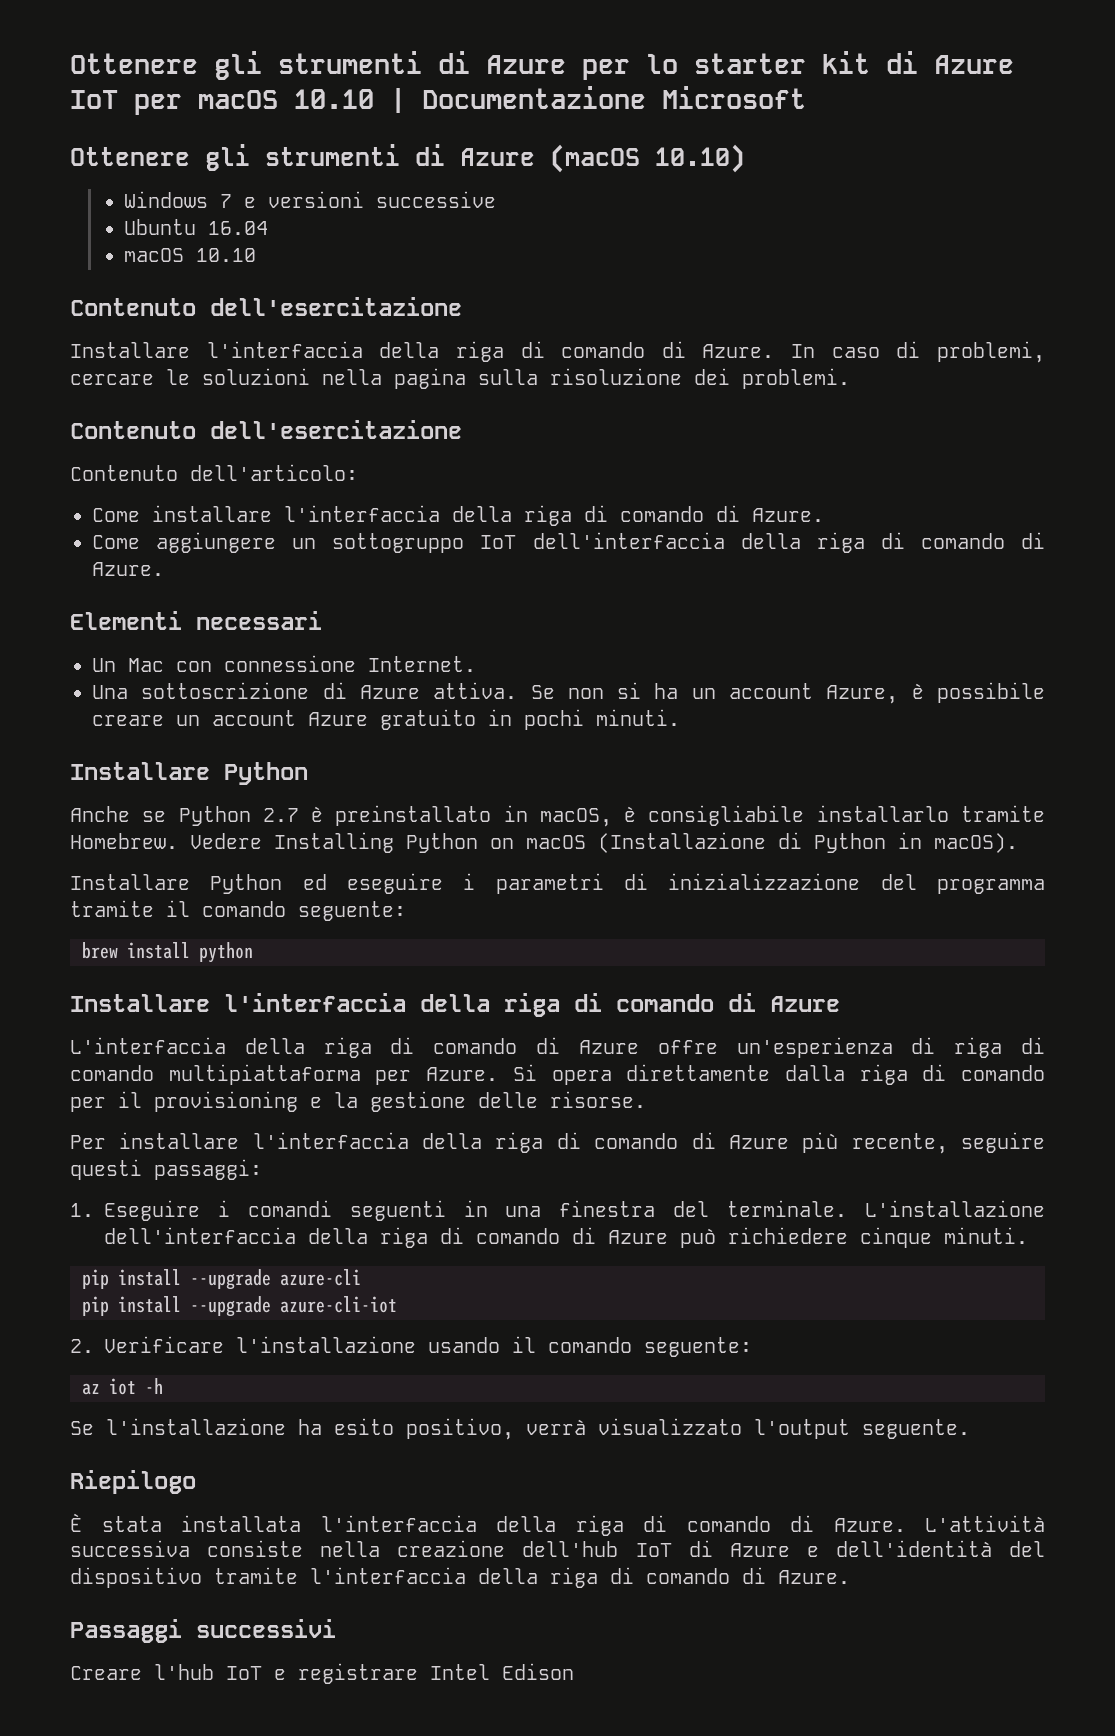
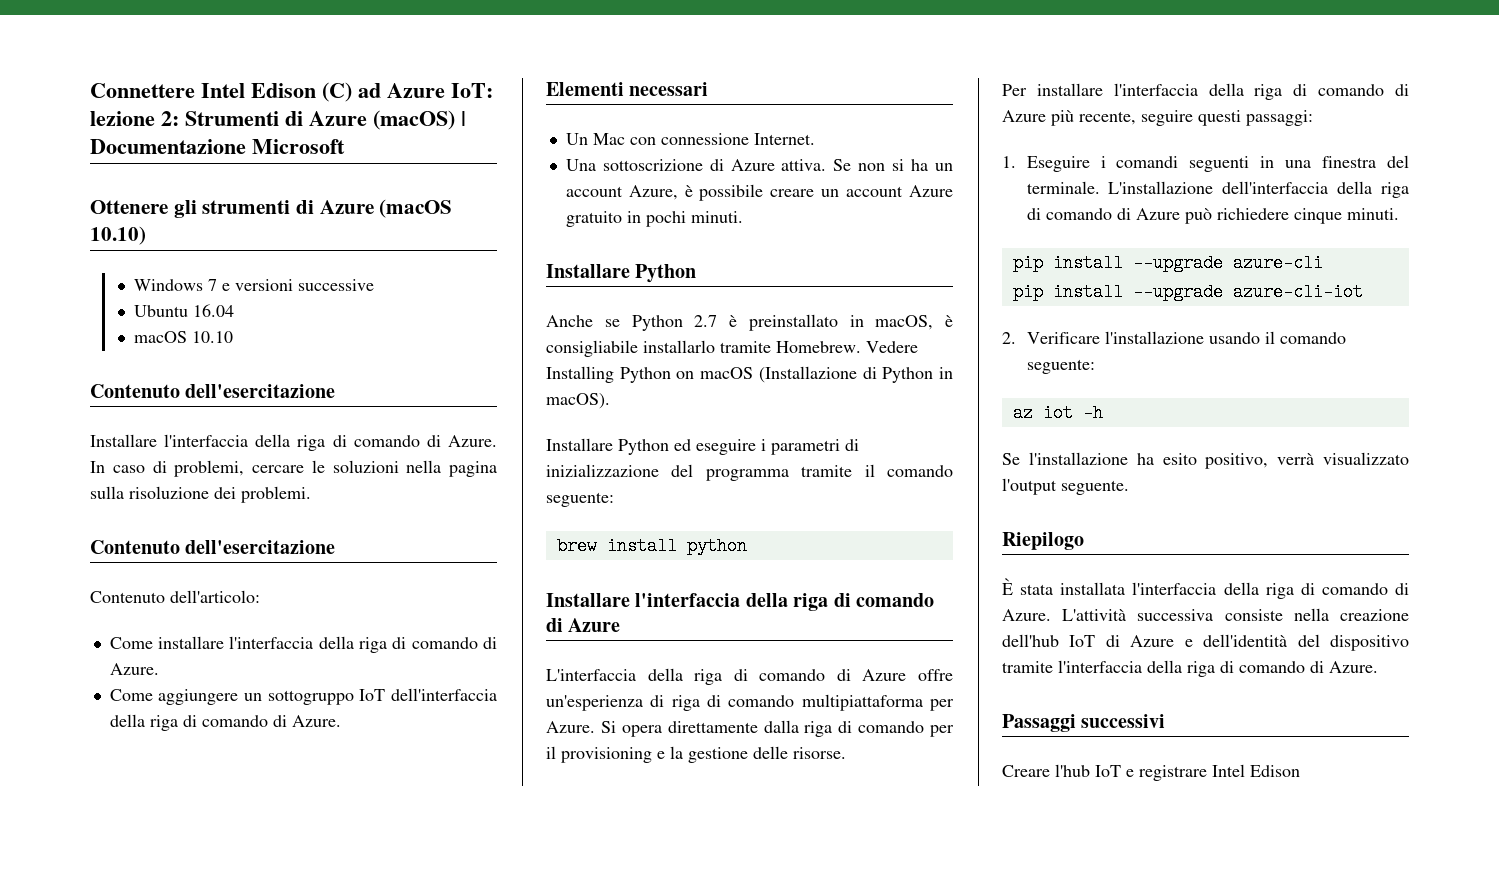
- Ottenere gli strumenti di Azure per lo starter kit di Azure IoT per macOS 10.10 | Documentazione Microsoft
+ Connettere Intel Edison (C) ad Azure IoT: lezione 2: Strumenti di Azure (macOS) | Documentazione Microsoft

